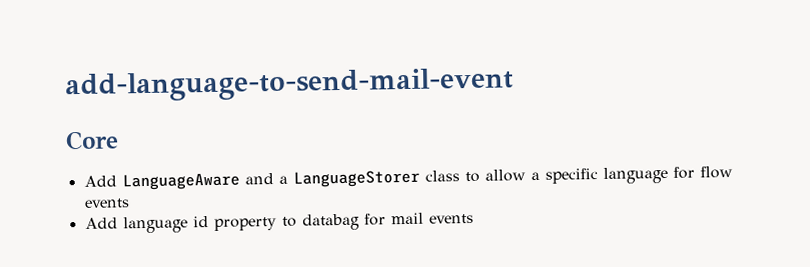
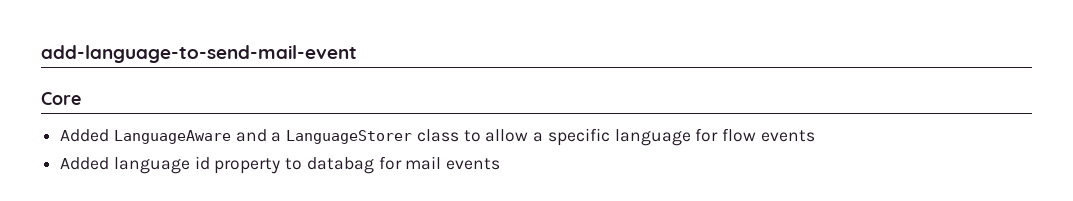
- Add LanguageAware and a LanguageStorer class to allow a specific language for flow events
+ Added LanguageAware and a LanguageStorer class to allow a specific language for flow events
- Add language id property to databag for mail events
+ Added language id property to databag for mail events

